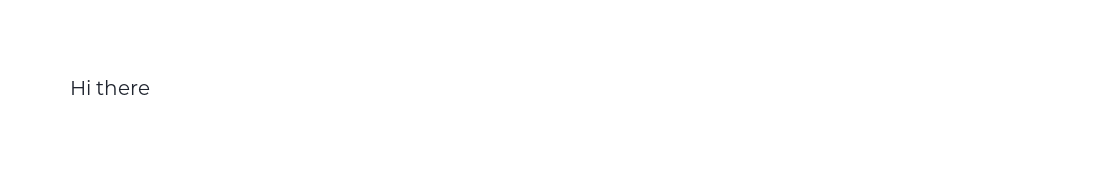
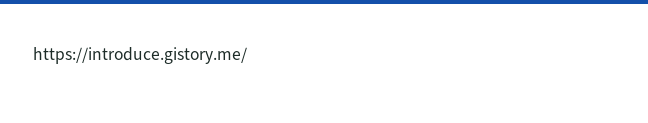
- Hi there
+ https://introduce.gistory.me/

